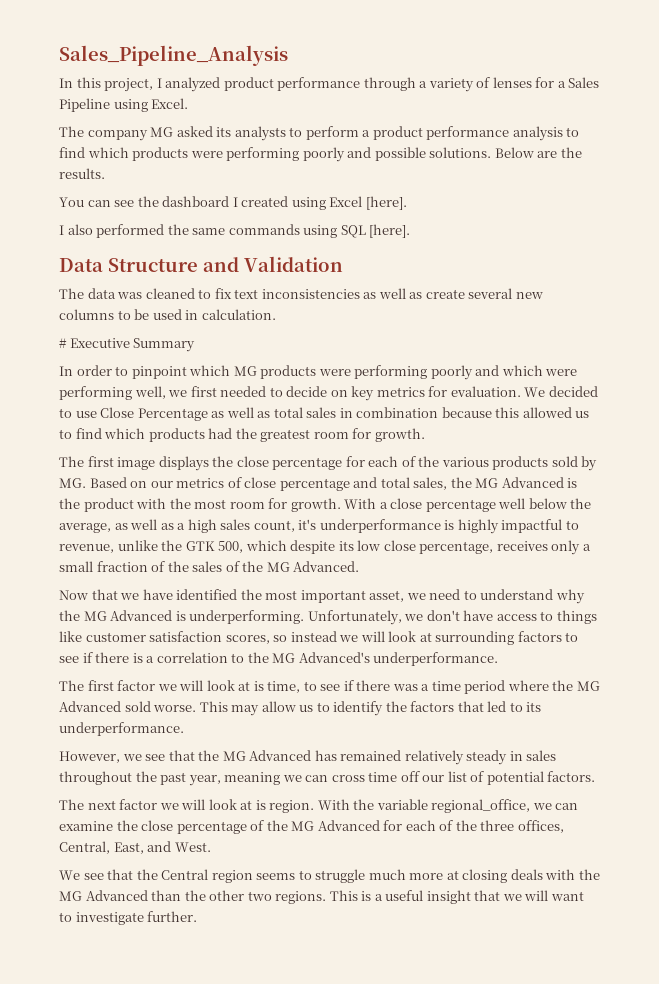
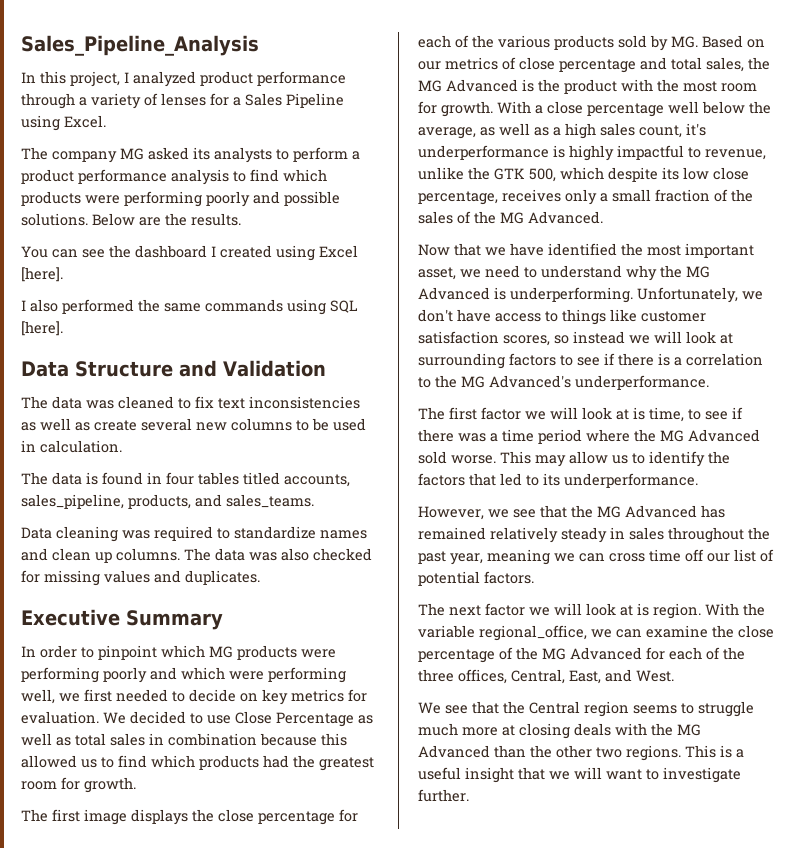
- # Executive Summary
+ The data is found in four tables titled accounts, sales_pipeline, products, and sales_teams.
+ Data cleaning was required to standardize names and clean up columns. The data was also checked for missing values and duplicates.
+ Executive Summary

